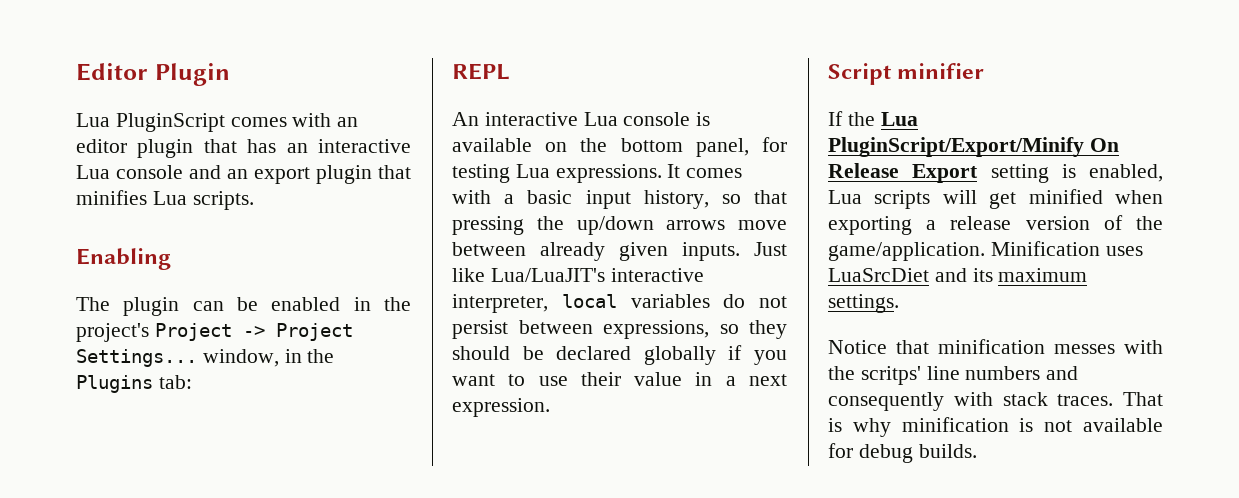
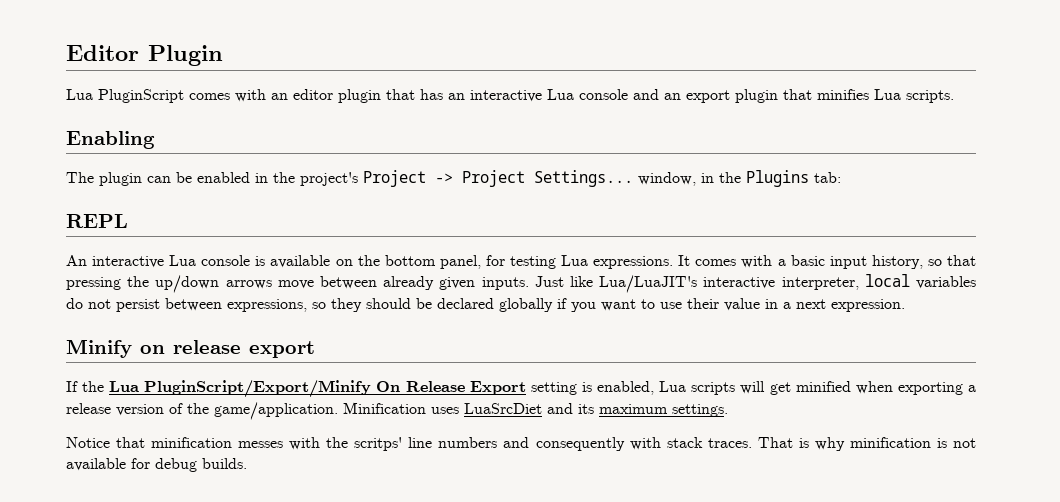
- Script minifier
+ Minify on release export

